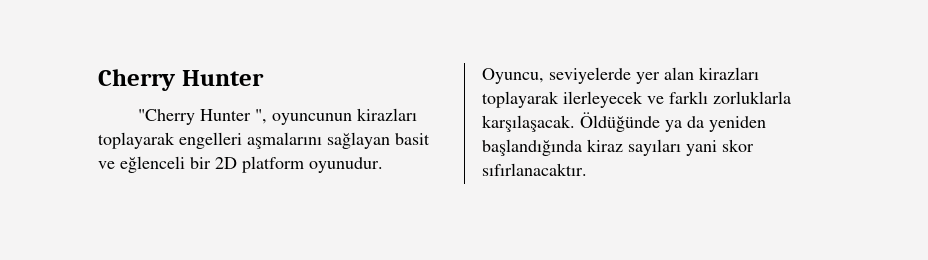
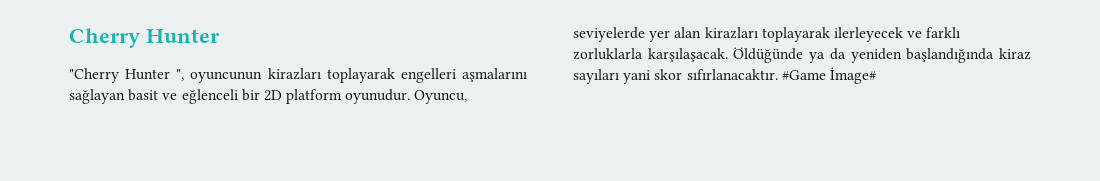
+ #Game İmage#

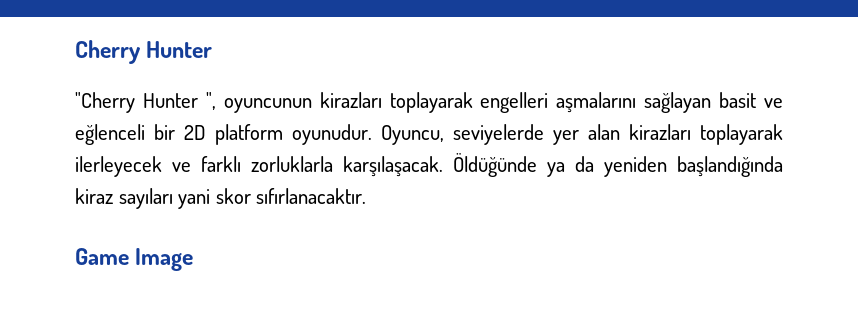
- Öldüğünde ya da yeniden başlandığında kiraz sayıları yani skor sıfırlanacaktır. #Game İmage#
+ Öldüğünde ya da yeniden başlandığında kiraz sayıları yani skor sıfırlanacaktır.
+ Game Image

